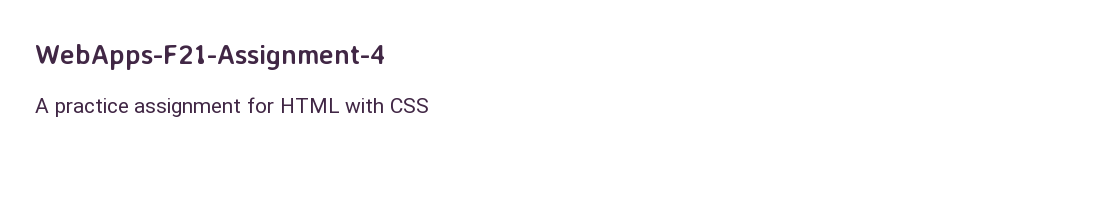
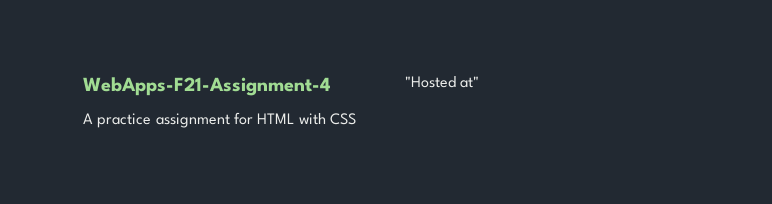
- A practice assignment for HTML with CSS
+ A practice assignment for HTML with CSS "Hosted at"

